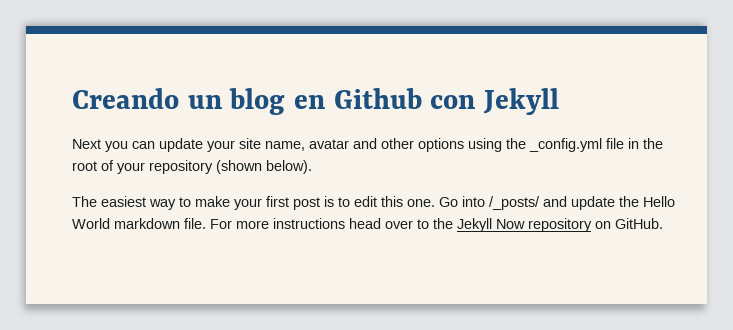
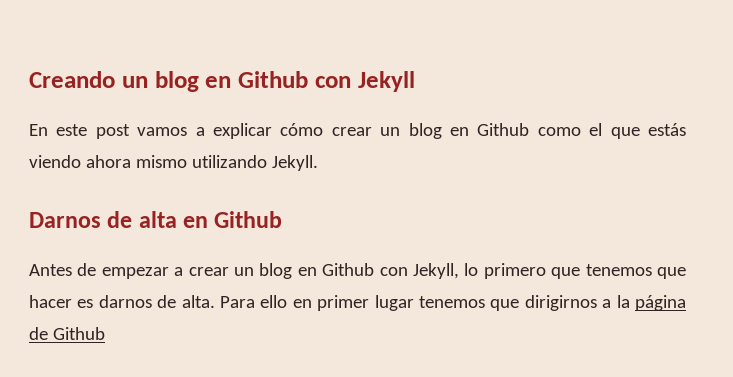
- Next you can update your site name, avatar and other options using the _config.yml file in the root of your repository (shown below).
- The easiest way to make your first post is to edit this one. Go into /_posts/ and update the Hello World markdown file. For more instructions head over to the Jekyll Now repository on GitHub.
+ En este post vamos a explicar cómo crear un blog en Github como el que estás viendo ahora mismo utilizando Jekyll.
+ Darnos de alta en Github
+ Antes de empezar a crear un blog en Github con Jekyll, lo primero que tenemos que hacer es darnos de alta. Para ello en primer lugar tenemos que dirigirnos a la página de Github

